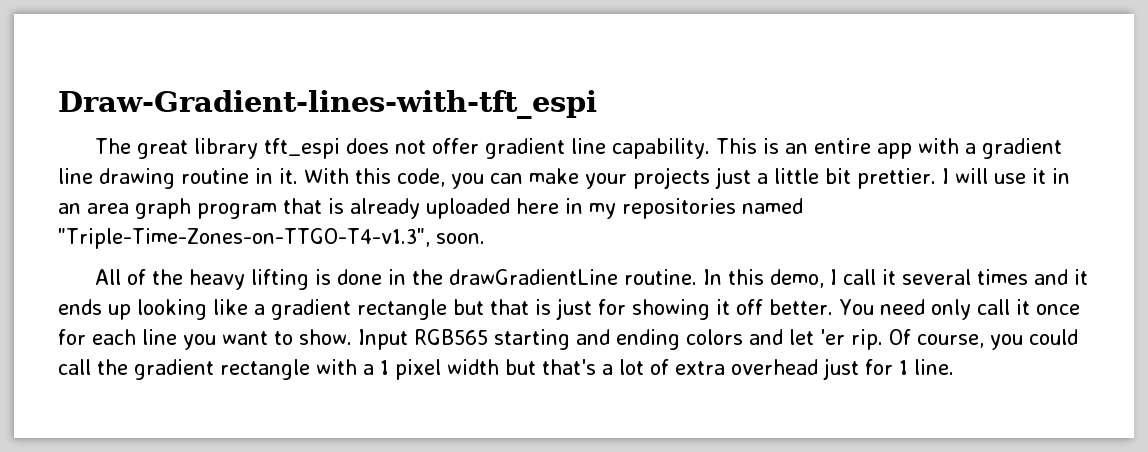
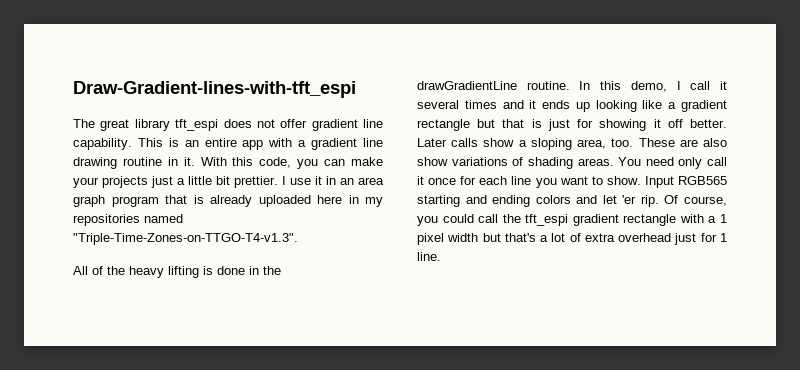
- I will use it in an area graph program that is already uploaded here in my repositories named "Triple-Time-Zones-on-TTGO-T4-v1.3", soon.
+ I use it in an area graph program that is already uploaded here in my repositories named "Triple-Time-Zones-on-TTGO-T4-v1.3".
+ Later calls show a sloping area, too. These are also show variations of shading areas.
- Of course, you could call the gradient rectangle with a 1 pixel width but that's a lot of extra overhead just for 1 line.
+ Of course, you could call the tft_espi gradient rectangle with a 1 pixel width but that's a lot of extra overhead just for 1 line.

